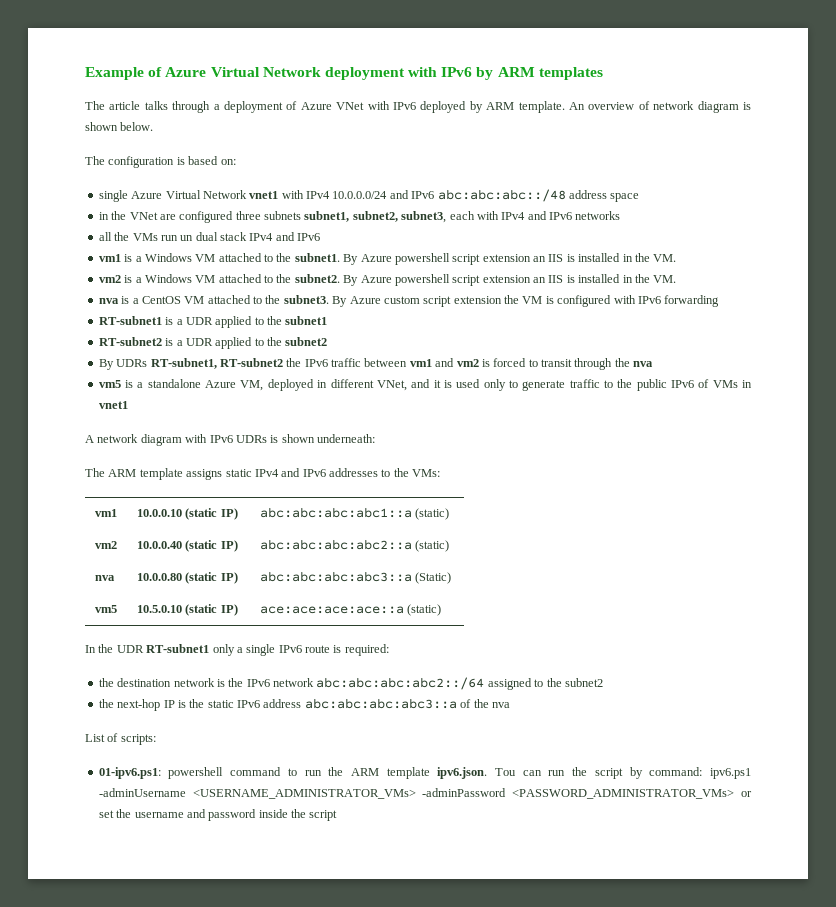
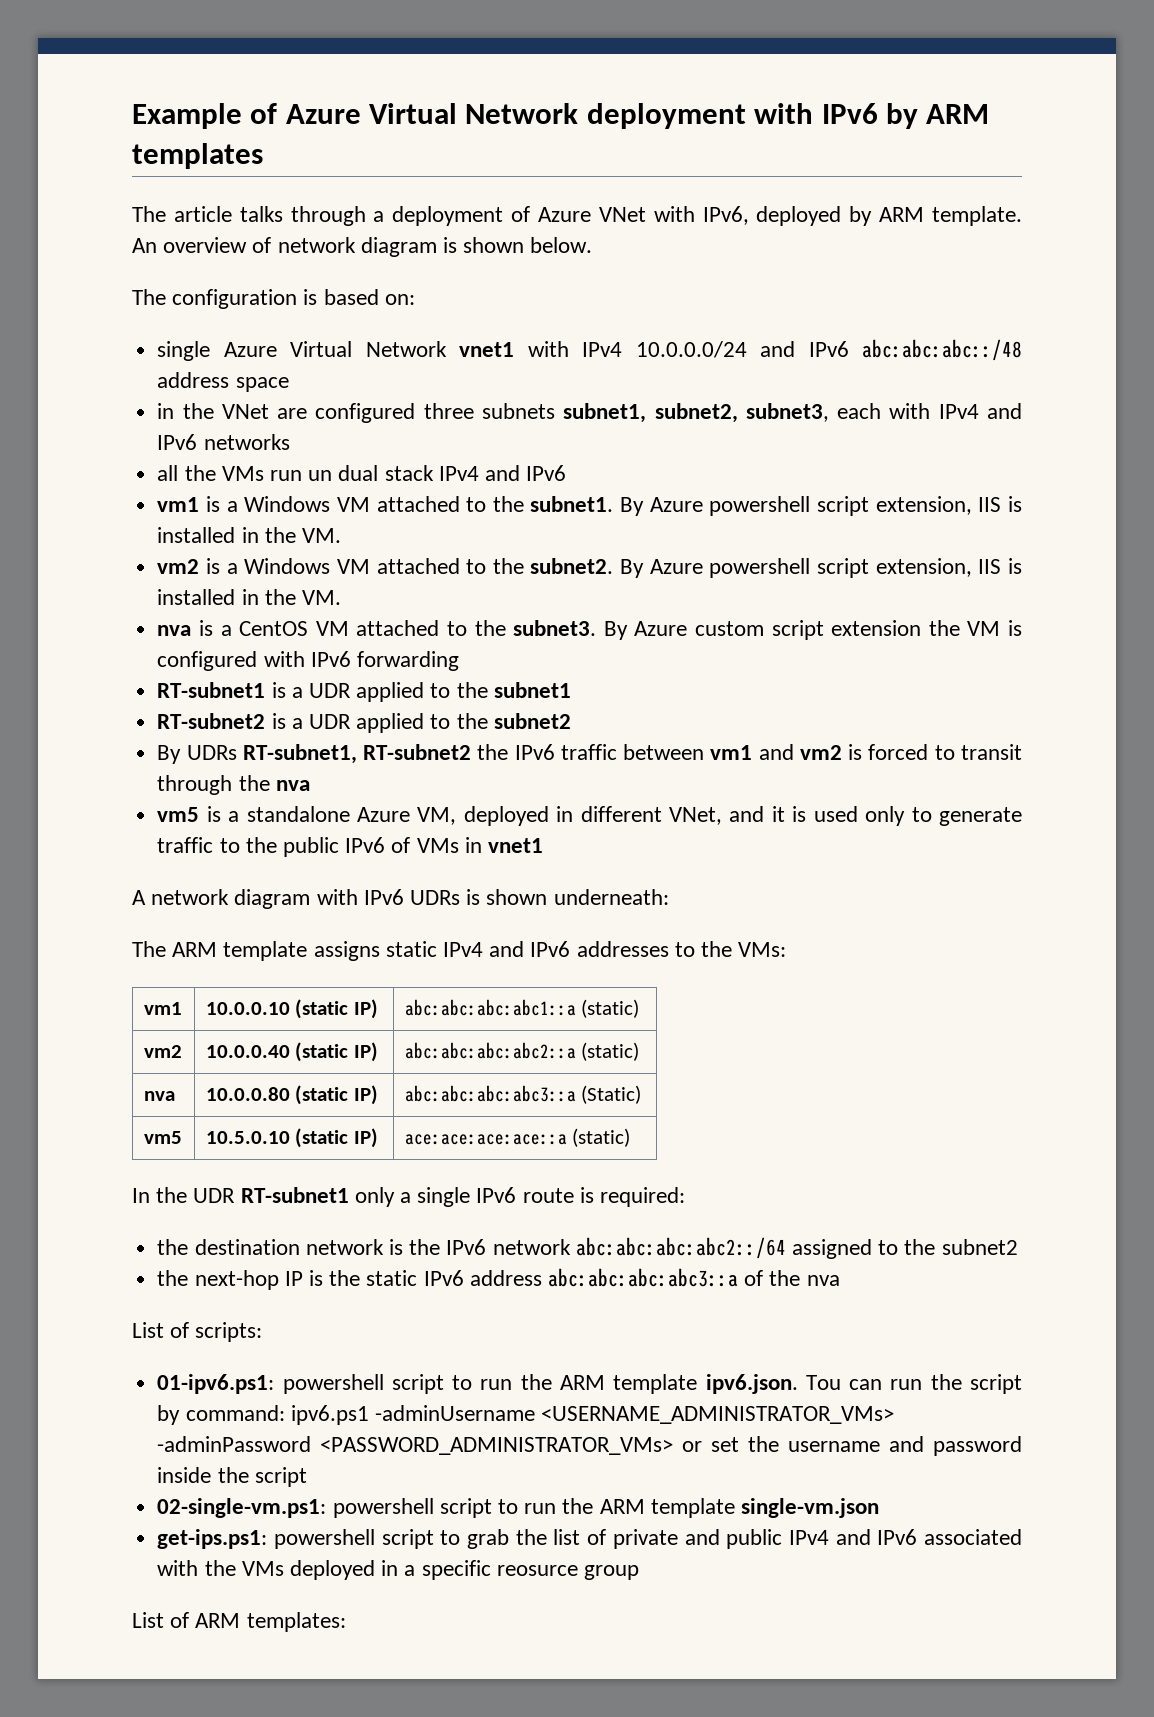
- The article talks through a deployment of Azure VNet with IPv6 deployed by ARM template.
+ The article talks through a deployment of Azure VNet with IPv6, deployed by ARM template.
- vm1 is a Windows VM attached to the subnet1. By Azure powershell script extension an IIS is installed in the VM.
+ vm1 is a Windows VM attached to the subnet1. By Azure powershell script extension, IIS is installed in the VM.
- vm2 is a Windows VM attached to the subnet2. By Azure powershell script extension an IIS is installed in the VM.
+ vm2 is a Windows VM attached to the subnet2. By Azure powershell script extension, IIS is installed in the VM.
- 01-ipv6.ps1: powershell command to run the ARM template ipv6.json. Tou can run the script by command: ipv6.ps1 -adminUsername <USERNAME_ADMINISTRATOR_VMs> -adminPassword <PASSWORD_ADMINISTRATOR_VMs> or set the username and password inside the script
+ 01-ipv6.ps1: powershell script to run the ARM template ipv6.json. Tou can run the script by command: ipv6.ps1 -adminUsername <USERNAME_ADMINISTRATOR_VMs> -adminPassword <PASSWORD_ADMINISTRATOR_VMs> or set the username and password inside the script
+ 02-single-vm.ps1: powershell script to run the ARM template single-vm.json
+ get-ips.ps1: powershell script to grab the list of private and public IPv4 and IPv6 associated with the VMs deployed in a specific reosurce group
+ List of ARM templates:

